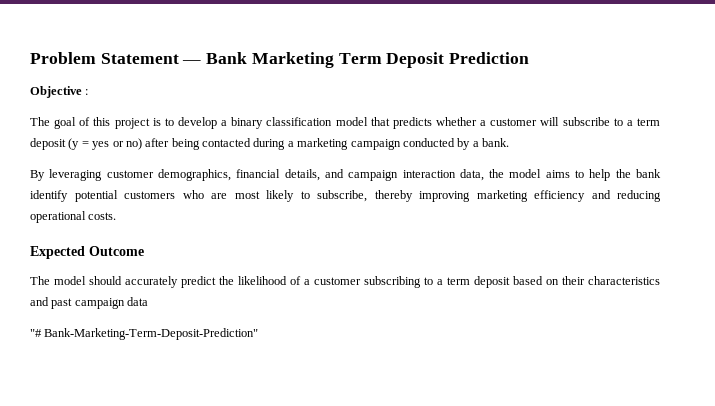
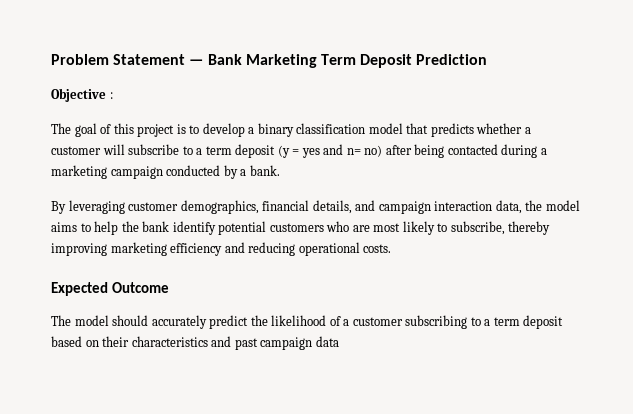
- The goal of this project is to develop a binary classification model that predicts whether a customer will subscribe to a term deposit (y = yes or no) after being contacted during a marketing campaign conducted by a bank.
+ The goal of this project is to develop a binary classification model that predicts whether a customer will subscribe to a term deposit (y = yes and n= no) after being contacted during a marketing campaign conducted by a bank.
- "# Bank-Marketing-Term-Deposit-Prediction"

